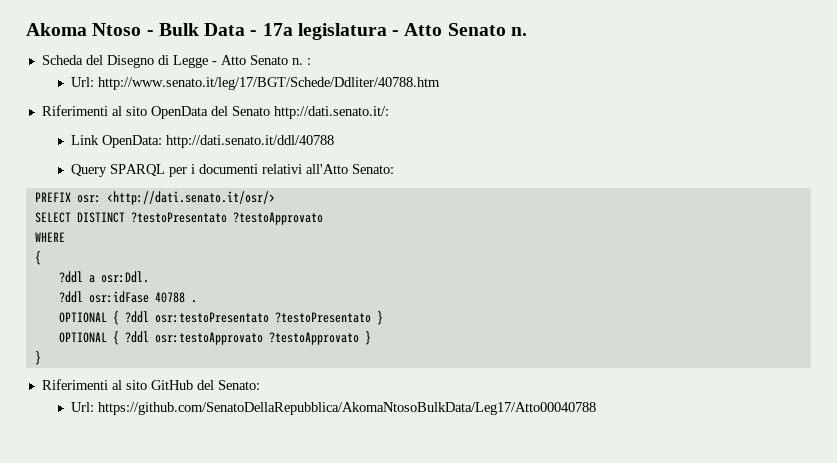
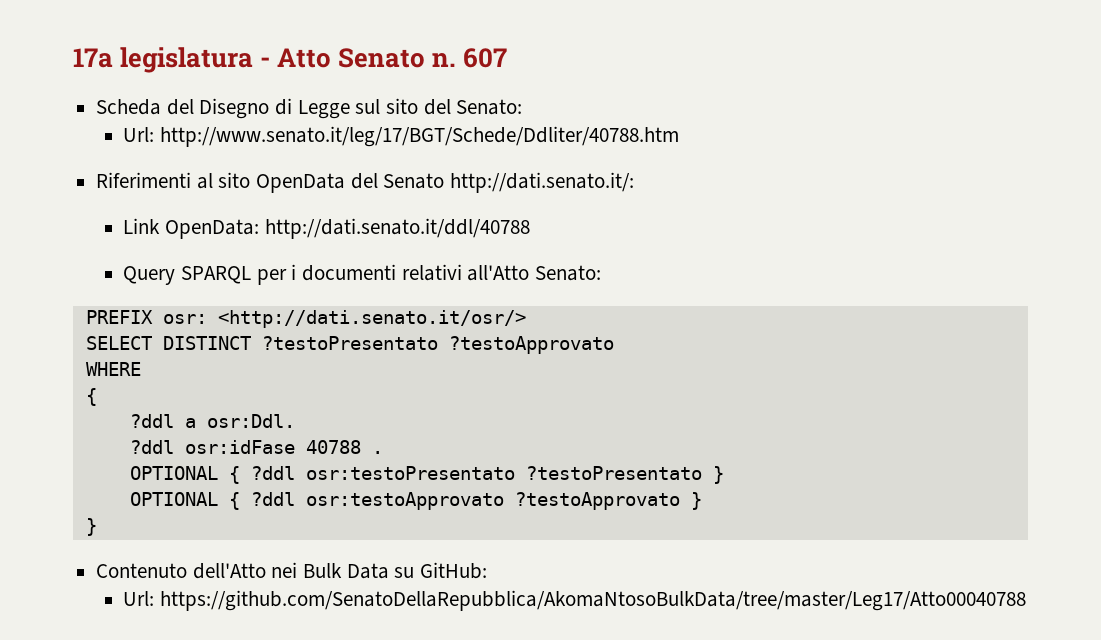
- Akoma Ntoso - Bulk Data - 17a legislatura - Atto Senato n.
+ 17a legislatura - Atto Senato n. 607
- Scheda del Disegno di Legge - Atto Senato n. :
+ Scheda del Disegno di Legge sul sito del Senato:
- Riferimenti al sito GitHub del Senato:
- Url: https://github.com/SenatoDellaRepubblica/AkomaNtosoBulkData/Leg17/Atto00040788
+ Contenuto dell'Atto nei Bulk Data su GitHub:
+ Url: https://github.com/SenatoDellaRepubblica/AkomaNtosoBulkData/tree/master/Leg17/Atto00040788

